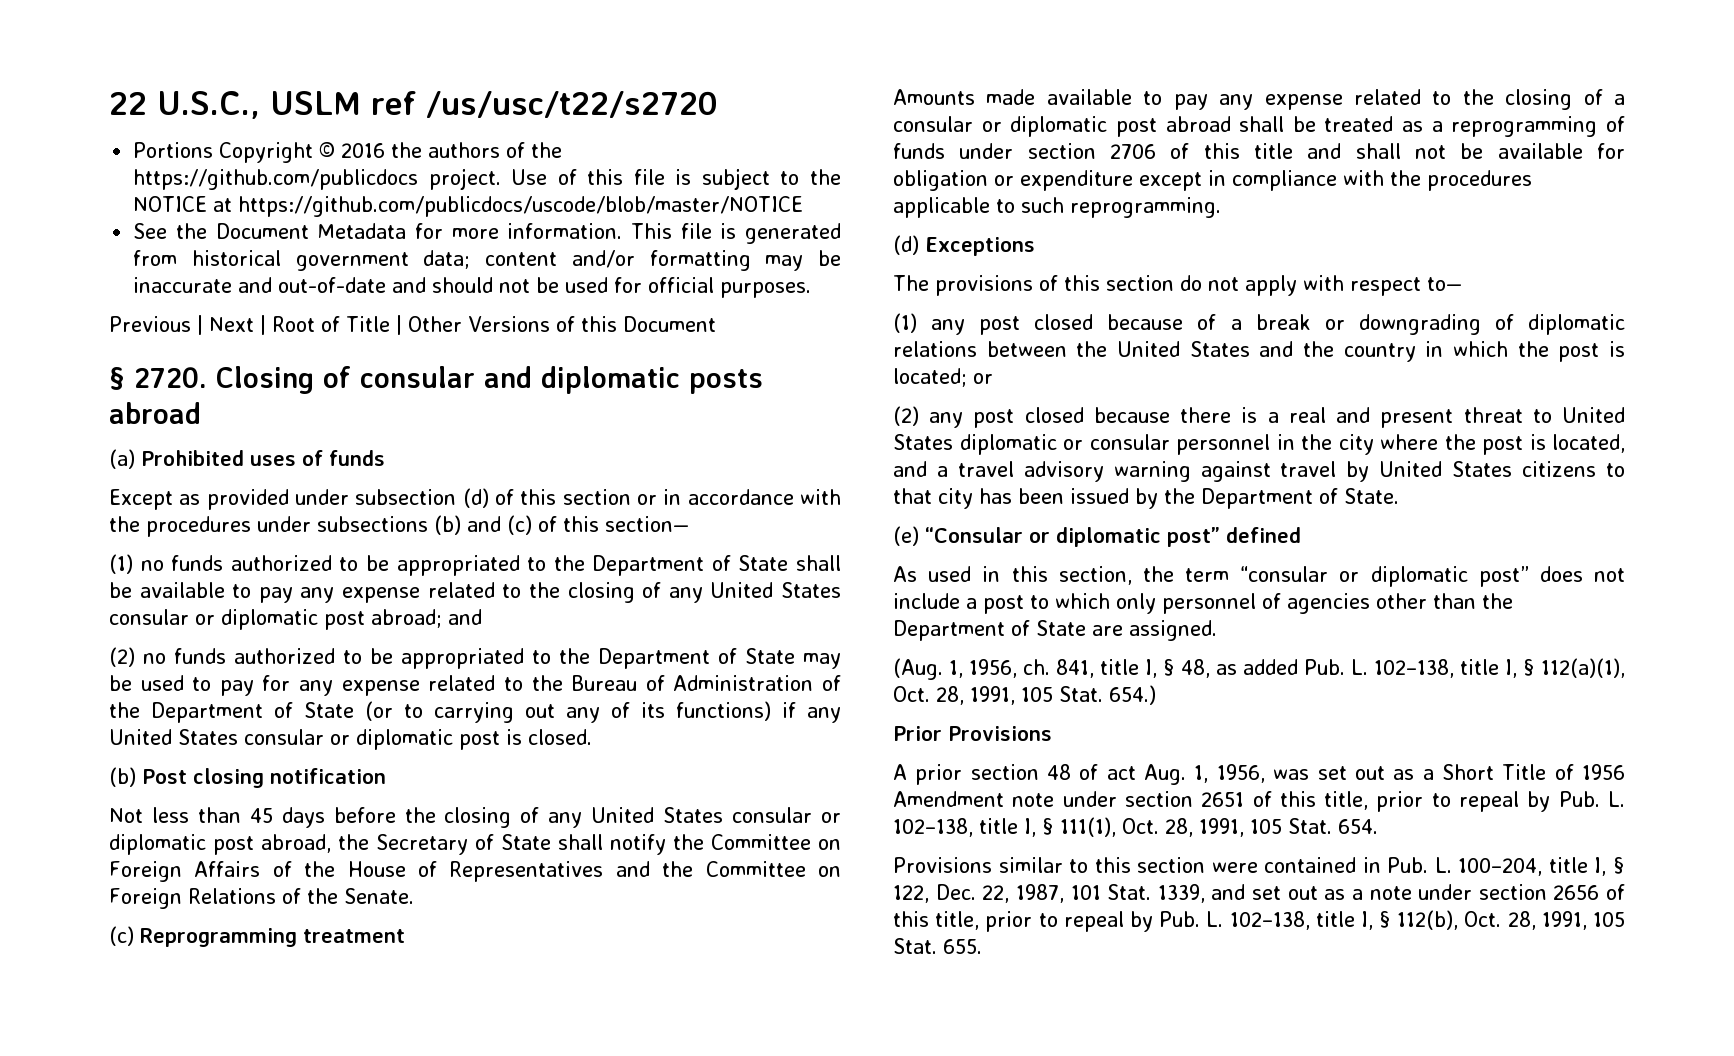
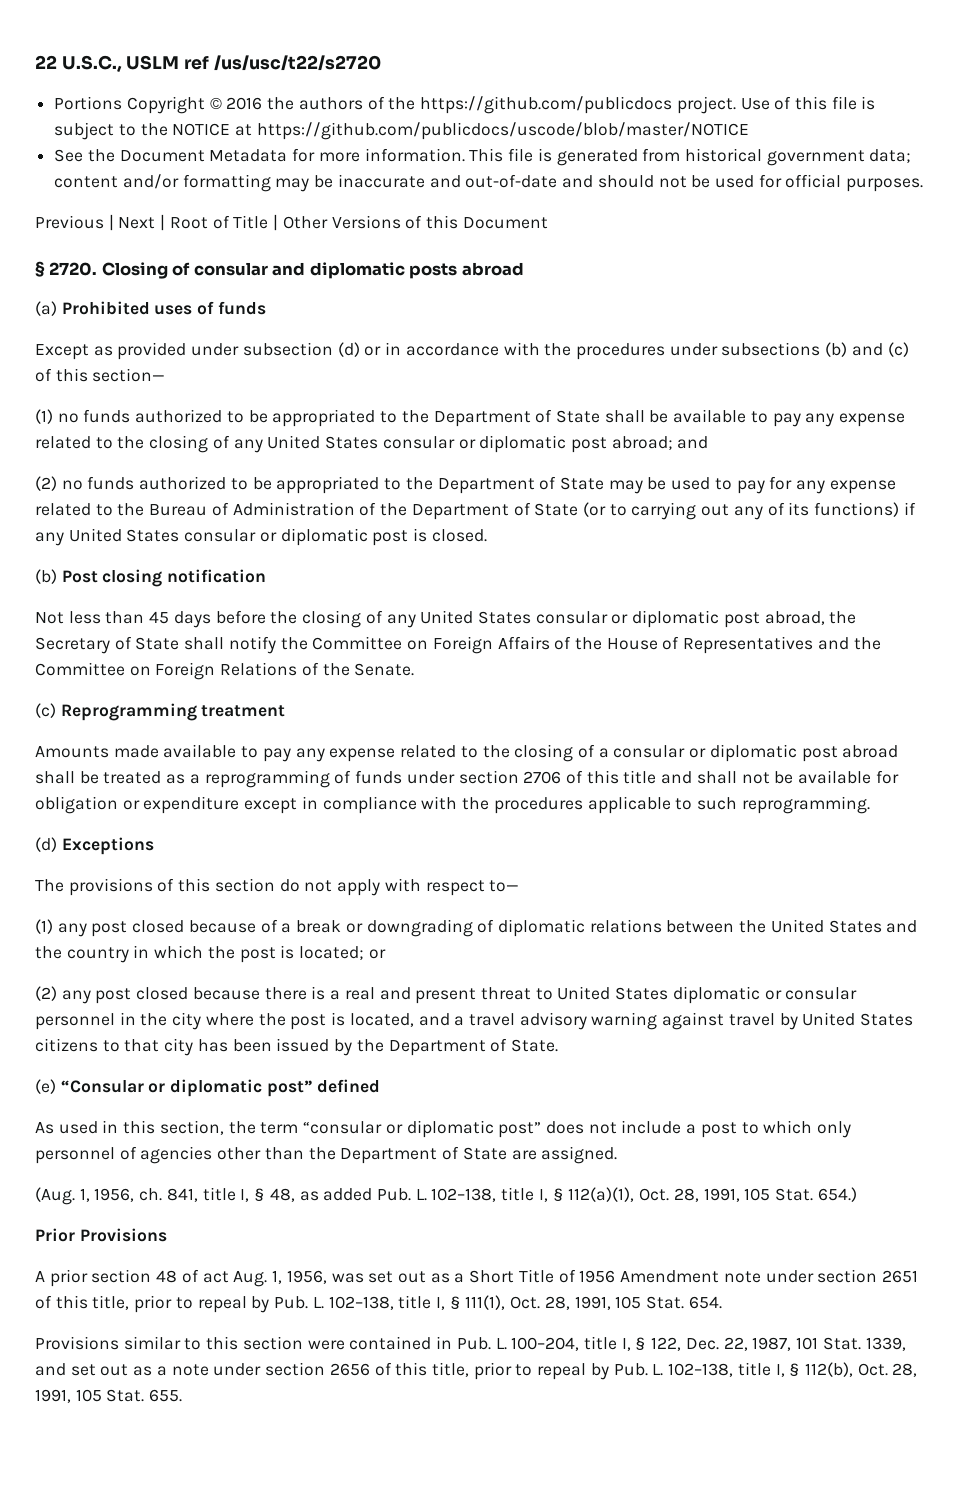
- Except as provided under subsection (d) of this section or in accordance with the procedures under subsections (b) and (c) of this section—
+ Except as provided under subsection (d) or in accordance with the procedures under subsections (b) and (c) of this section—

